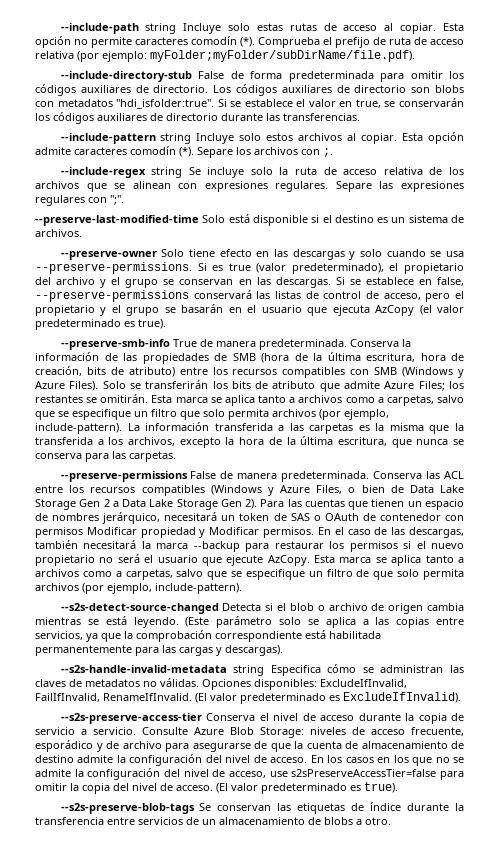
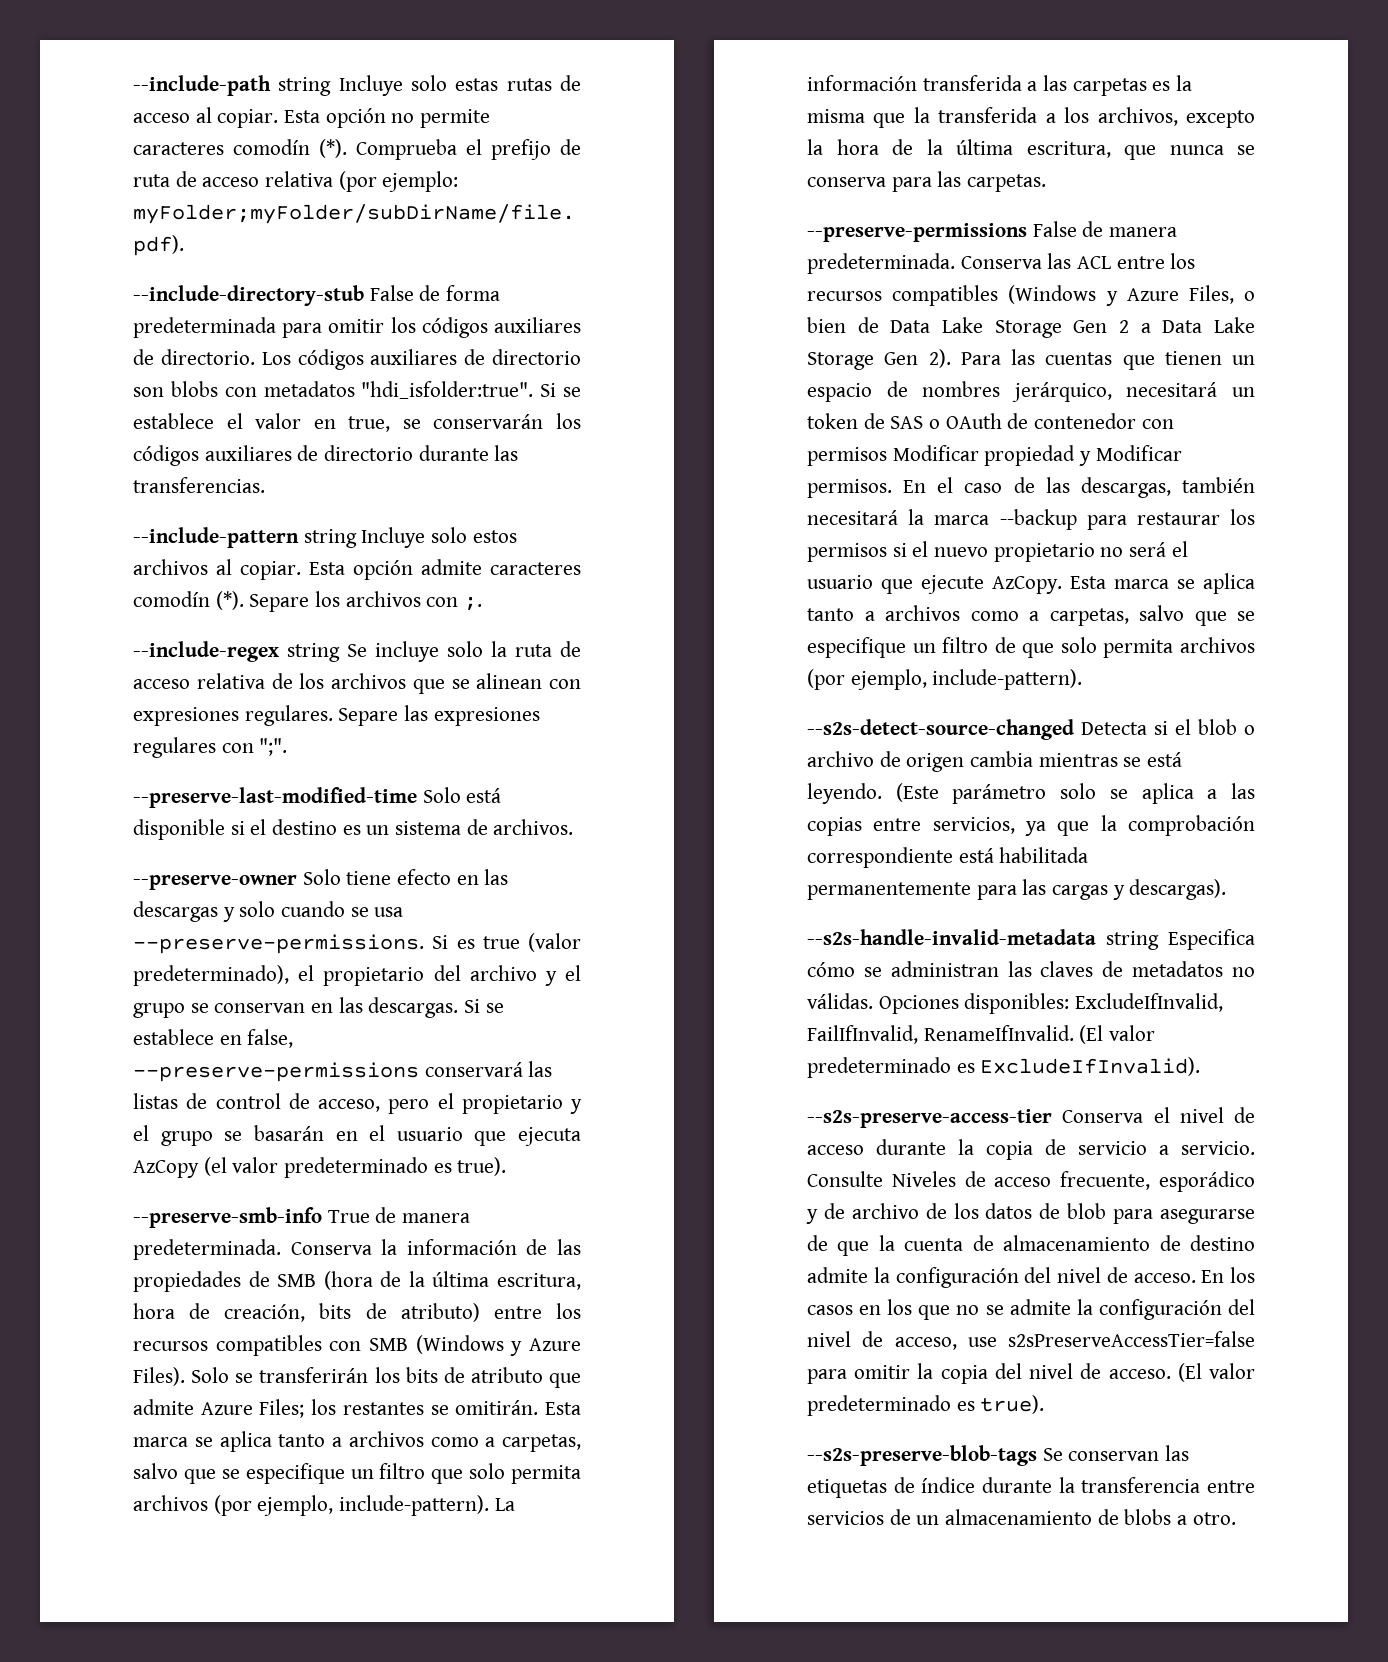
- Consulte Azure Blob Storage: niveles de acceso frecuente, esporádico y de archivo para asegurarse de que la cuenta de almacenamiento de destino admite la configuración del nivel de acceso.
+ Consulte Niveles de acceso frecuente, esporádico y de archivo de los datos de blob para asegurarse de que la cuenta de almacenamiento de destino admite la configuración del nivel de acceso.

